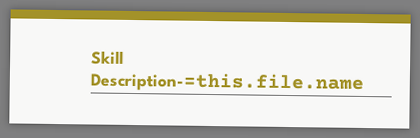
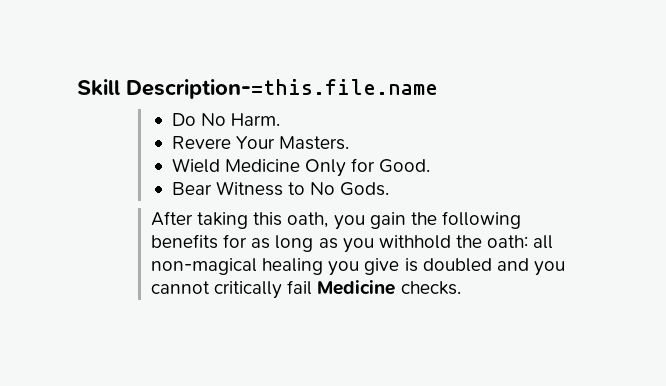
+ Do No Harm.
+ Revere Your Masters.
+ Wield Medicine Only for Good.
+ Bear Witness to No Gods.
+ After taking this oath, you gain the following benefits for as long as you withhold the oath: all non-magical healing you give is doubled and you cannot critically fail Medicine checks.

